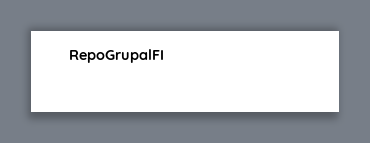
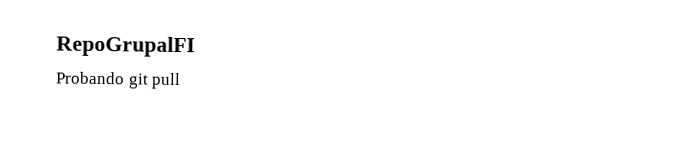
+ Probando git pull

